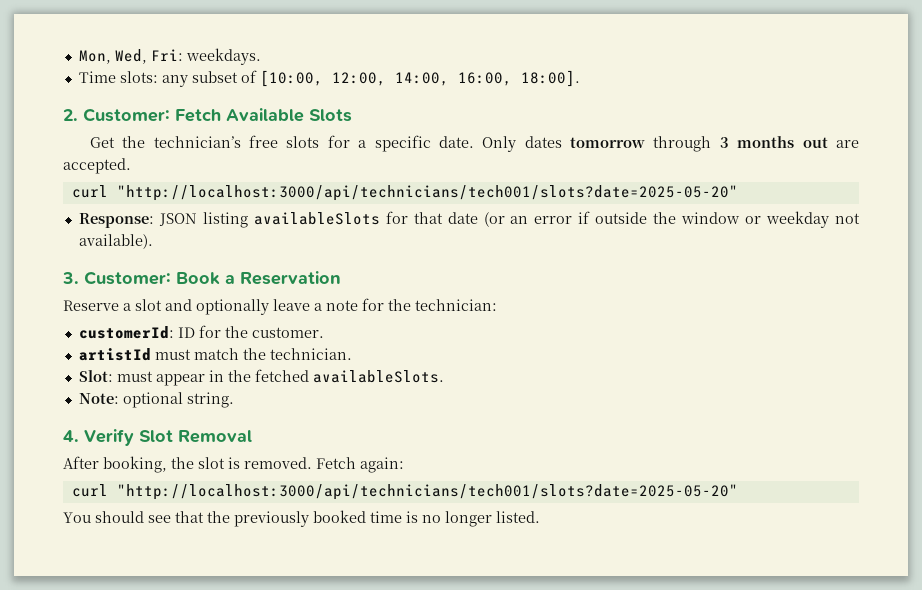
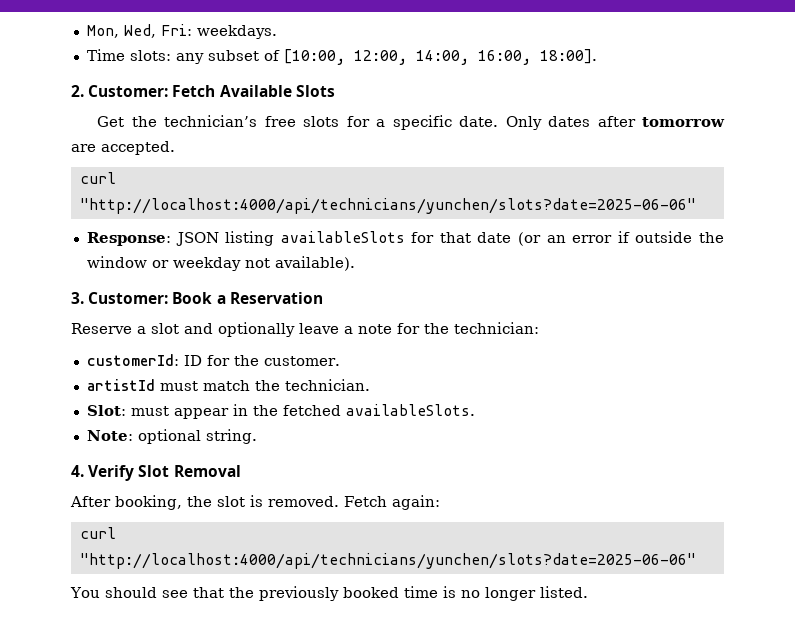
- Only dates tomorrow through 3 months out are accepted.
- curl "http://localhost:3000/api/technicians/tech001/slots?date=2025-05-20"
+ Only dates after tomorrow are accepted.
+ curl "http://localhost:4000/api/technicians/yunchen/slots?date=2025-06-06"
  Fetch again:
- curl "http://localhost:3000/api/technicians/tech001/slots?date=2025-05-20"
+ curl "http://localhost:4000/api/technicians/yunchen/slots?date=2025-06-06"

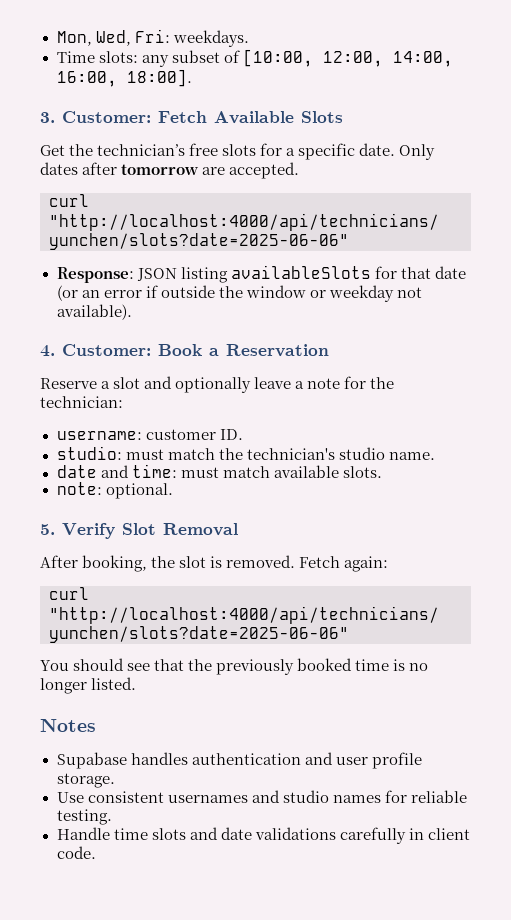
- 2. Customer: Fetch Available Slots
+ 3. Customer: Fetch Available Slots
- 3. Customer: Book a Reservation
+ 4. Customer: Book a Reservation
- customerId: ID for the customer.
- artistId must match the technician.
- Slot: must appear in the fetched availableSlots.
- Note: optional string.
- 4. Verify Slot Removal
+ username: customer ID.
+ studio: must match the technician's studio name.
+ date and time: must match available slots.
+ note: optional.
+ 5. Verify Slot Removal
+ Notes
+ Supabase handles authentication and user profile storage.
+ Use consistent usernames and studio names for reliable testing.
+ Handle time slots and date validations carefully in client code.

